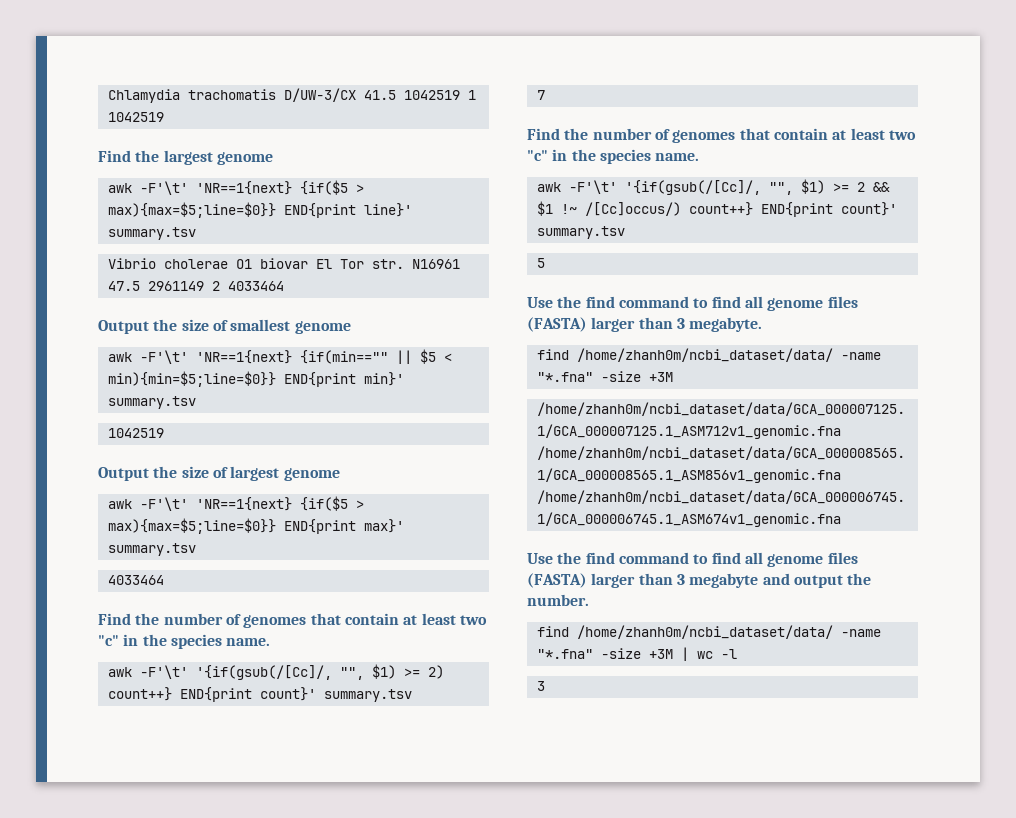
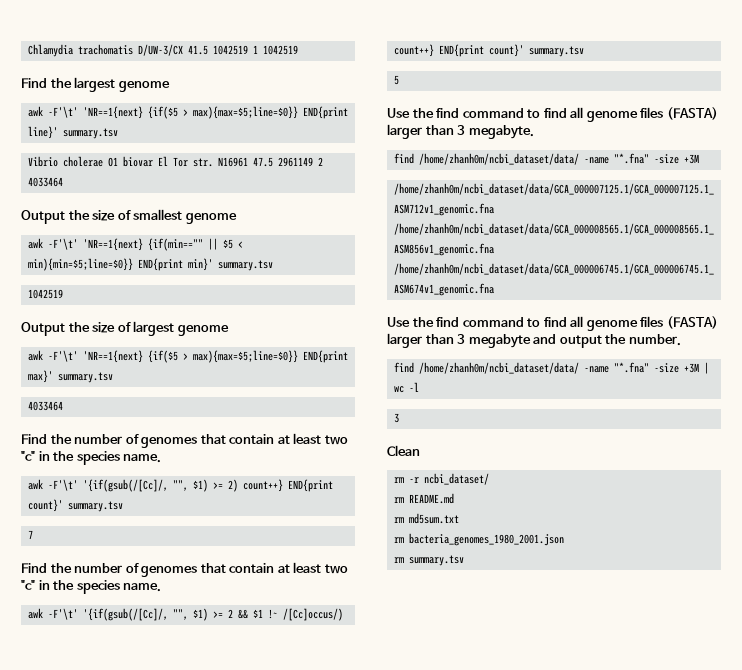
+ Clean
+ rm -r ncbi_dataset/
+ rm README.md
+ rm md5sum.txt
+ rm bacteria_genomes_1980_2001.json
+ rm summary.tsv

